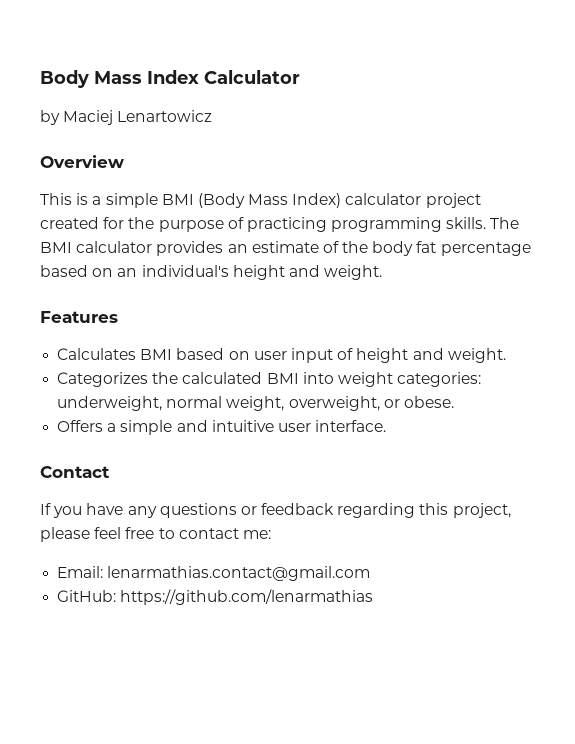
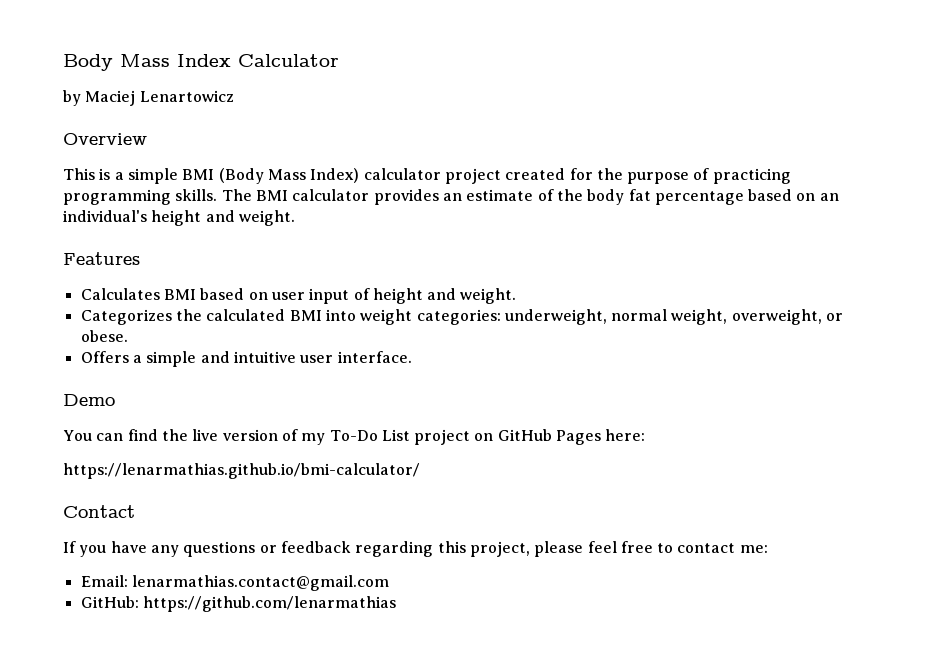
+ Demo
+ You can find the live version of my To-Do List project on GitHub Pages here:
+ https://lenarmathias.github.io/bmi-calculator/

